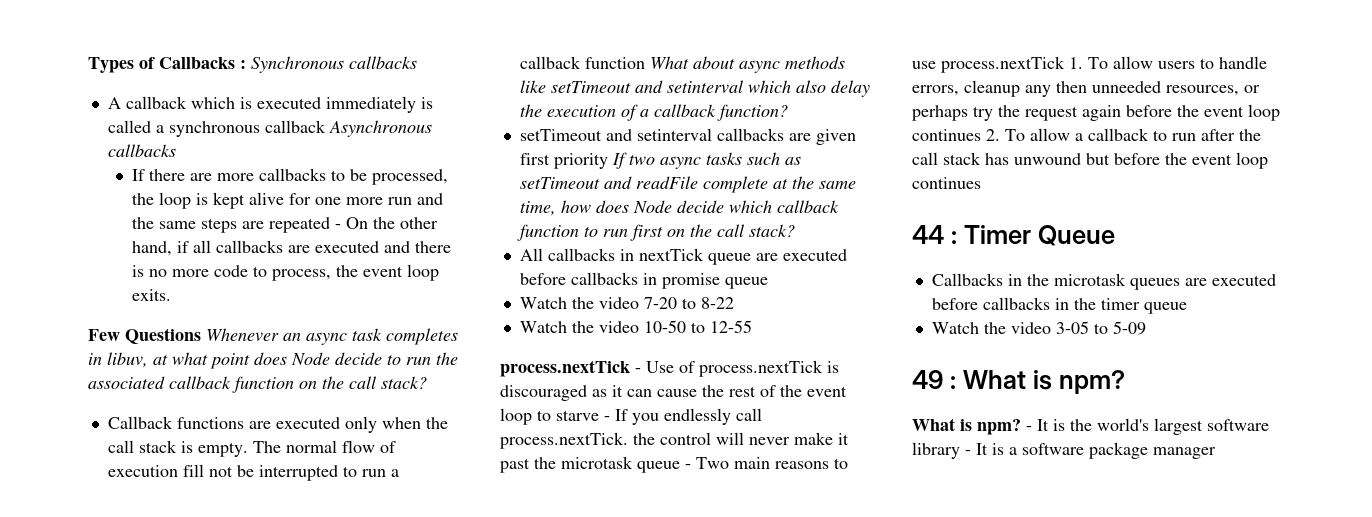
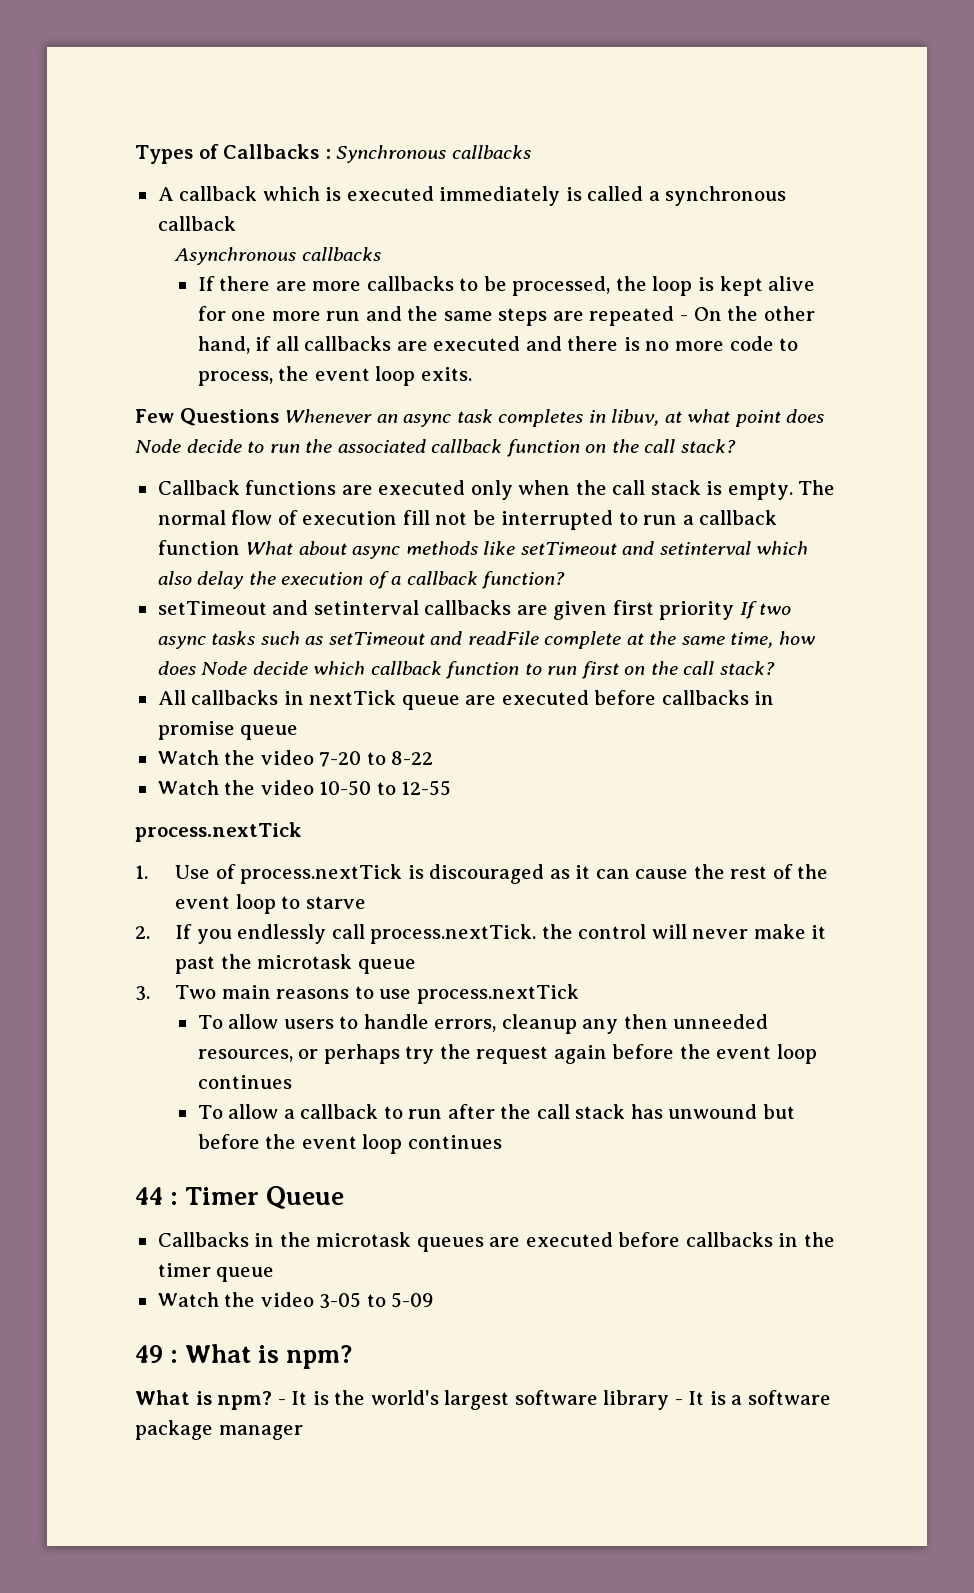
- A callback which is executed immediately is called a synchronous callback Asynchronous callbacks
+ A callback which is executed immediately is called a synchronous callback
+ Asynchronous callbacks
  Watch the video 10-50 to 12-55
- process.nextTick - Use of process.nextTick is discouraged as it can cause the rest of the event loop to starve - If you endlessly call process.nextTick. the control will never make it past the microtask queue - Two main reasons to use process.nextTick 1. To allow users to handle errors, cleanup any then unneeded resources, or perhaps try the request again before the event loop continues 2. To allow a callback to run after the call stack has unwound but before the event loop continues
+ process.nextTick
+ 1. Use of process.nextTick is discouraged as it can cause the rest of the event loop to starve
+ 2. If you endlessly call process.nextTick. the control will never make it past the microtask queue
+ 3. Two main reasons to use process.nextTick
+ To allow users to handle errors, cleanup any then unneeded resources, or perhaps try the request again before the event loop continues
+ To allow a callback to run after the call stack has unwound but before the event loop continues

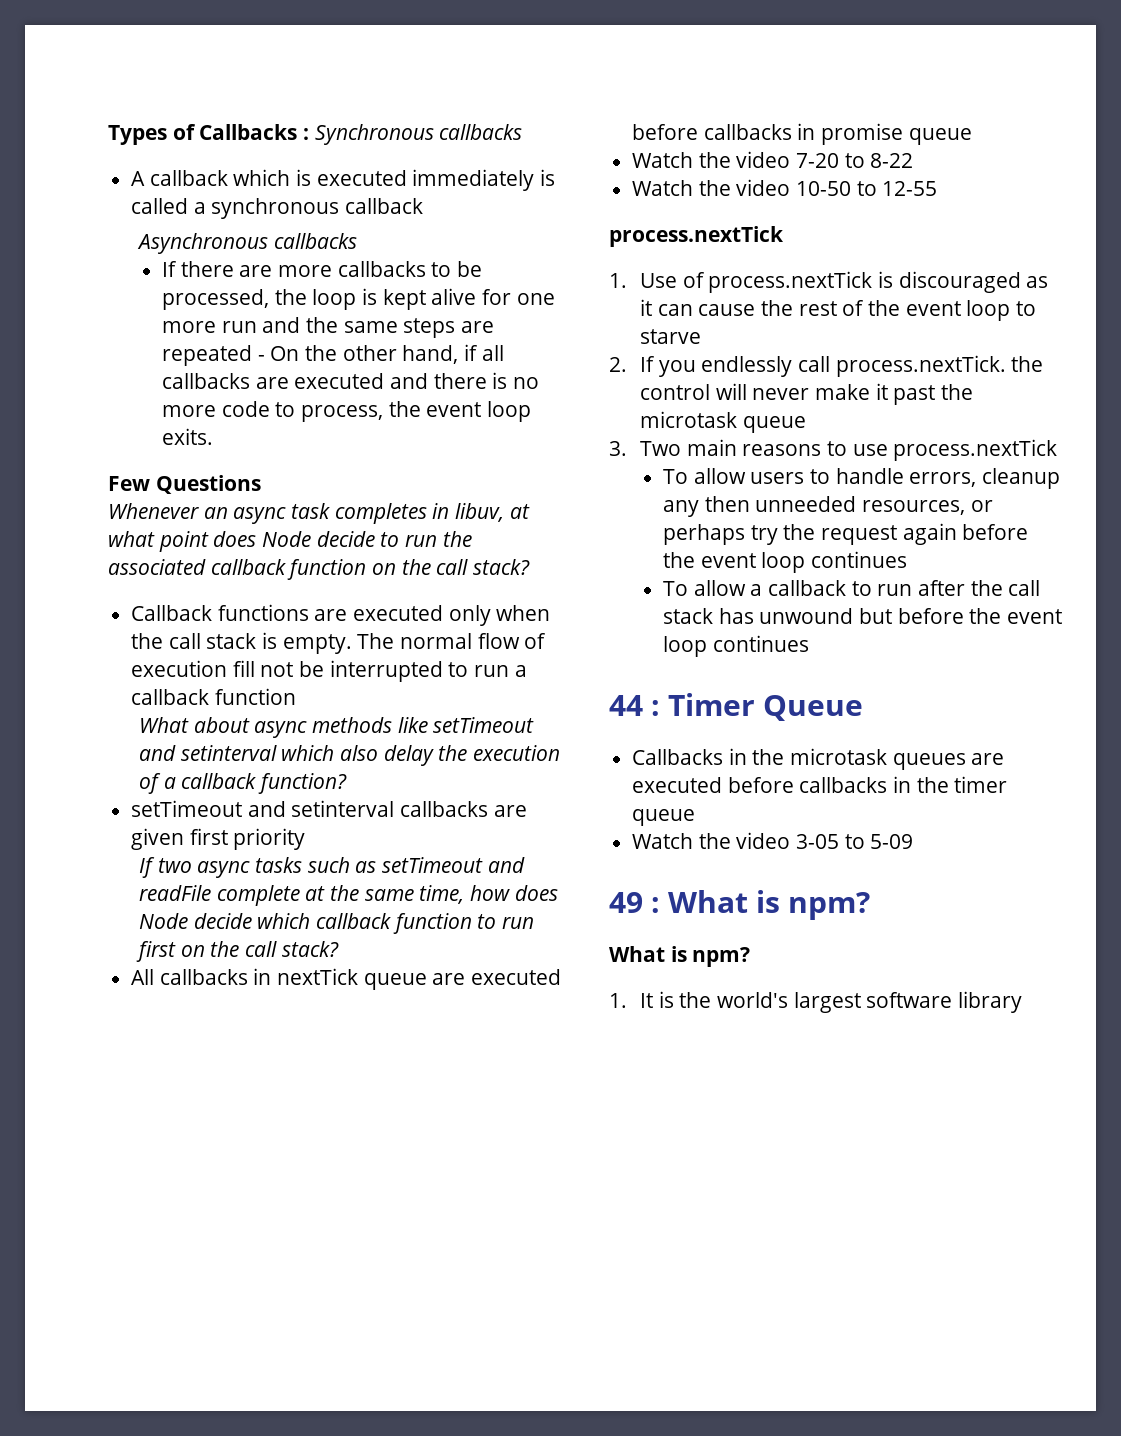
- Few Questions Whenever an async task completes in libuv, at what point does Node decide to run the associated callback function on the call stack?
+ Few Questions
+ Whenever an async task completes in libuv, at what point does Node decide to run the associated callback function on the call stack?
- The normal flow of execution fill not be interrupted to run a callback function What about async methods like setTimeout and setinterval which also delay the execution of a callback function?
+ The normal flow of execution fill not be interrupted to run a callback function
+ What about async methods like setTimeout and setinterval which also delay the execution of a callback function?
- setTimeout and setinterval callbacks are given first priority If two async tasks such as setTimeout and readFile complete at the same time, how does Node decide which callback function to run first on the call stack?
+ setTimeout and setinterval callbacks are given first priority
+ If two async tasks such as setTimeout and readFile complete at the same time, how does Node decide which callback function to run first on the call stack?
  49 : What is npm?
- What is npm? - It is the world's largest software library - It is a software package manager
+ What is npm?
+ 1. It is the world's largest software library

